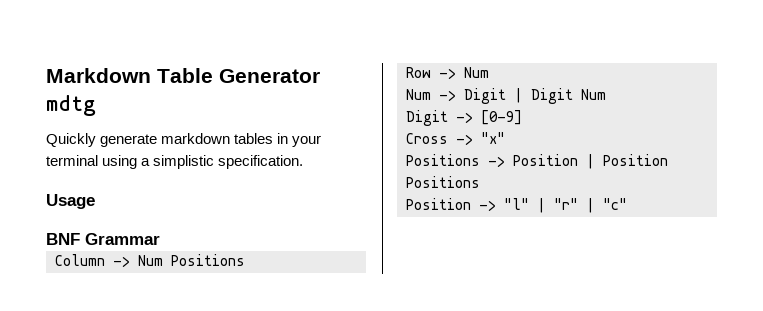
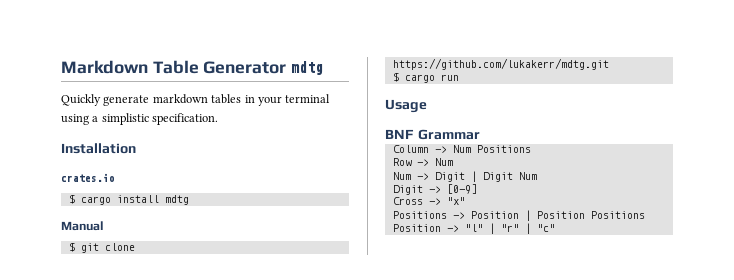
+ Installation
+ crates.io
+ $ cargo install mdtg
+ Manual
+ $ git clone https://github.com/lukakerr/mdtg.git
+ $ cargo run

